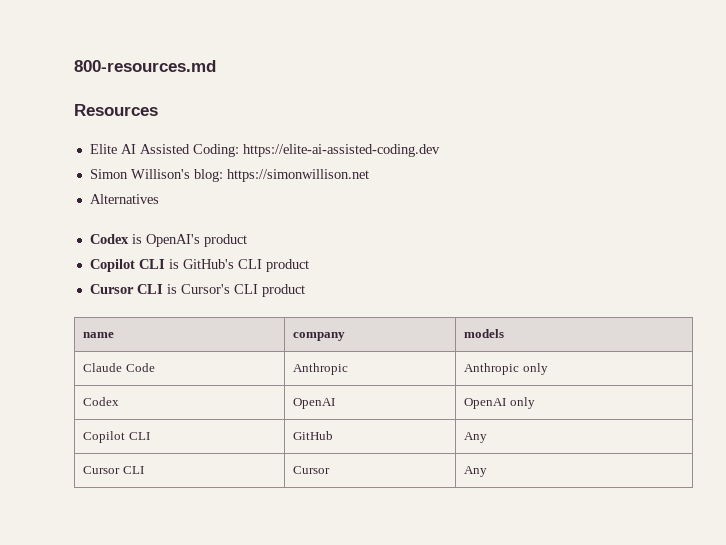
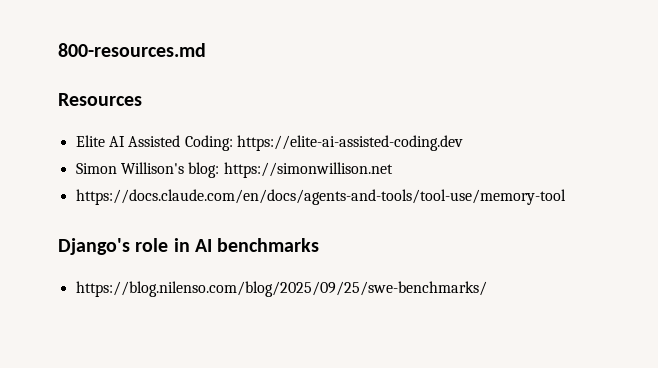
- Alternatives
- Codex is OpenAI's product
- Copilot CLI is GitHub's CLI product
- Cursor CLI is Cursor's CLI product
- name | company | models
- Claude Code | Anthropic | Anthropic only
- Codex | OpenAI | OpenAI only
- Copilot CLI | GitHub | Any
- Cursor CLI | Cursor | Any
+ https://docs.claude.com/en/docs/agents-and-tools/tool-use/memory-tool
+ Django's role in AI benchmarks
+ https://blog.nilenso.com/blog/2025/09/25/swe-benchmarks/

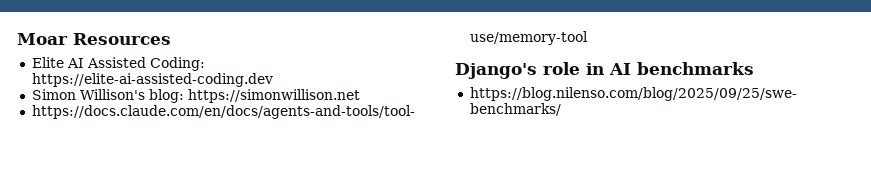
- 800-resources.md
- Resources
+ Moar Resources

